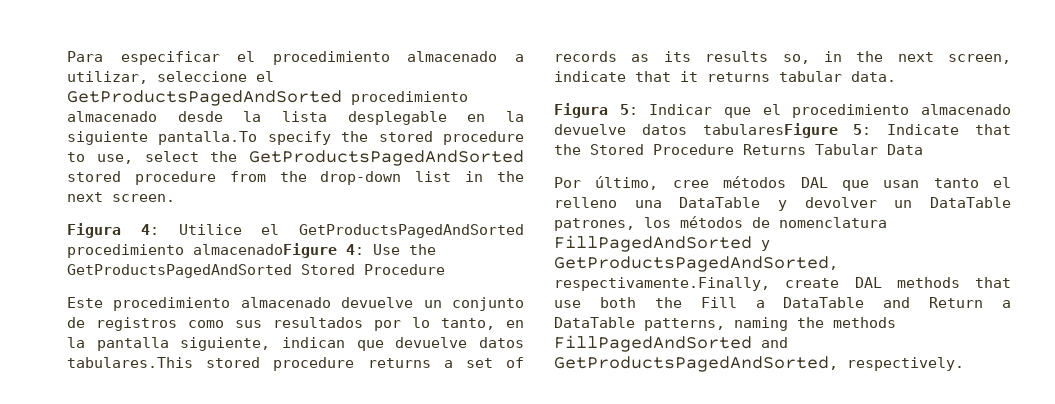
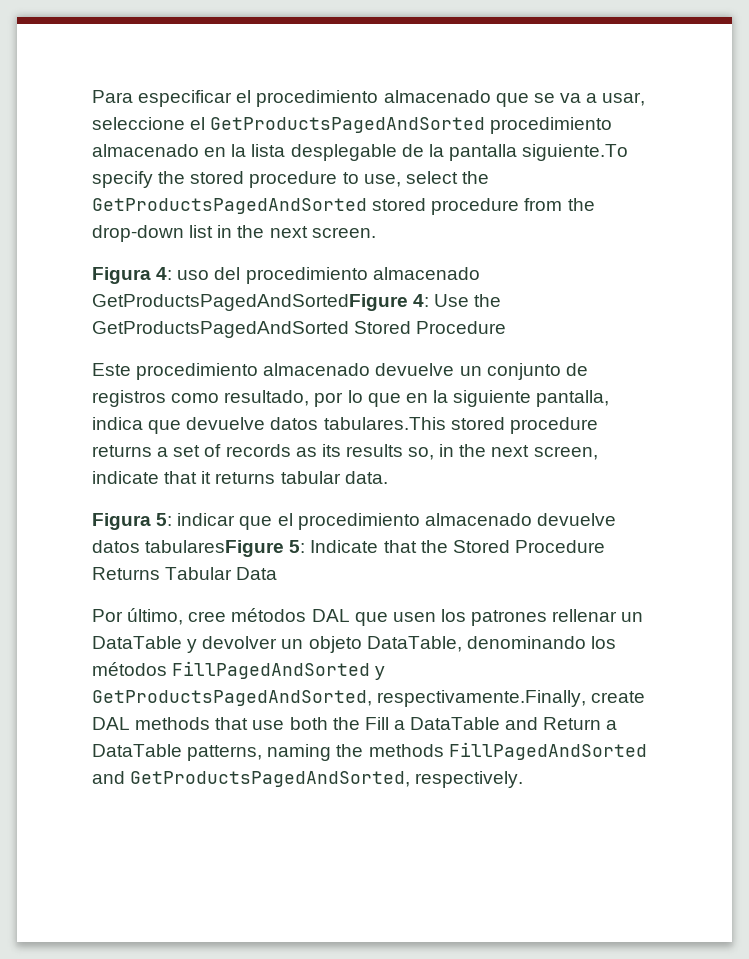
- Para especificar el procedimiento almacenado a utilizar, seleccione el GetProductsPagedAndSorted procedimiento almacenado desde la lista desplegable en la siguiente pantalla.To specify the stored procedure to use, select the GetProductsPagedAndSorted stored procedure from the drop-down list in the next screen.
+ Para especificar el procedimiento almacenado que se va a usar, seleccione el GetProductsPagedAndSorted procedimiento almacenado en la lista desplegable de la pantalla siguiente.To specify the stored procedure to use, select the GetProductsPagedAndSorted stored procedure from the drop-down list in the next screen.
- Figura 4: Utilice el GetProductsPagedAndSorted procedimiento almacenadoFigure 4: Use the GetProductsPagedAndSorted Stored Procedure
+ Figura 4: uso del procedimiento almacenado GetProductsPagedAndSortedFigure 4: Use the GetProductsPagedAndSorted Stored Procedure
- Este procedimiento almacenado devuelve un conjunto de registros como sus resultados por lo tanto, en la pantalla siguiente, indican que devuelve datos tabulares.This stored procedure returns a set of records as its results so, in the next screen, indicate that it returns tabular data.
+ Este procedimiento almacenado devuelve un conjunto de registros como resultado, por lo que en la siguiente pantalla, indica que devuelve datos tabulares.This stored procedure returns a set of records as its results so, in the next screen, indicate that it returns tabular data.
- Figura 5: Indicar que el procedimiento almacenado devuelve datos tabularesFigure 5: Indicate that the Stored Procedure Returns Tabular Data
+ Figura 5: indicar que el procedimiento almacenado devuelve datos tabularesFigure 5: Indicate that the Stored Procedure Returns Tabular Data
- Por último, cree métodos DAL que usan tanto el relleno una DataTable y devolver un DataTable patrones, los métodos de nomenclatura FillPagedAndSorted y GetProductsPagedAndSorted, respectivamente.Finally, create DAL methods that use both the Fill a DataTable and Return a DataTable patterns, naming the methods FillPagedAndSorted and GetProductsPagedAndSorted, respectively.
+ Por último, cree métodos DAL que usen los patrones rellenar un DataTable y devolver un objeto DataTable, denominando los métodos FillPagedAndSorted y GetProductsPagedAndSorted, respectivamente.Finally, create DAL methods that use both the Fill a DataTable and Return a DataTable patterns, naming the methods FillPagedAndSorted and GetProductsPagedAndSorted, respectively.

